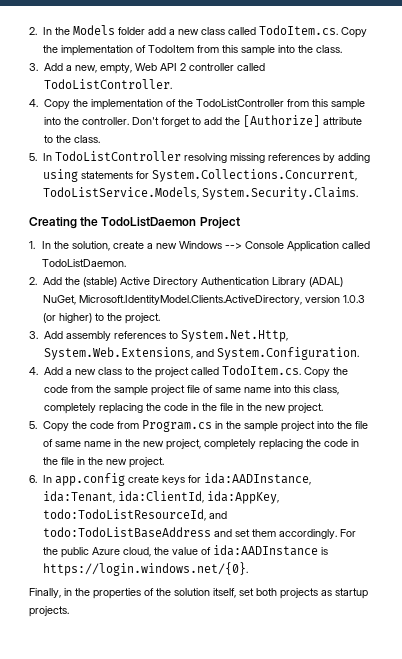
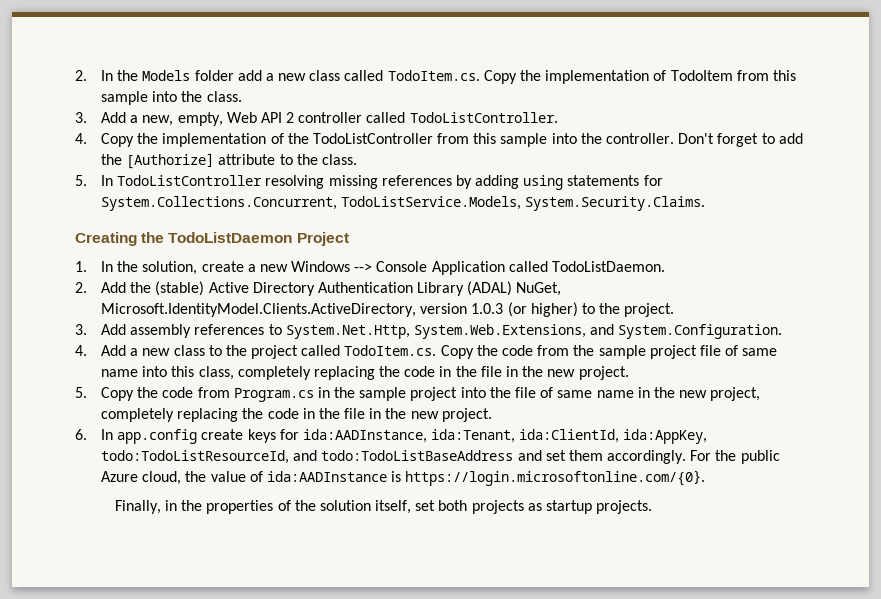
- For the public Azure cloud, the value of ida:AADInstance is https://login.windows.net/{0}.
+ For the public Azure cloud, the value of ida:AADInstance is https://login.microsoftonline.com/{0}.

